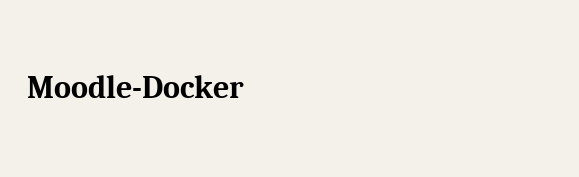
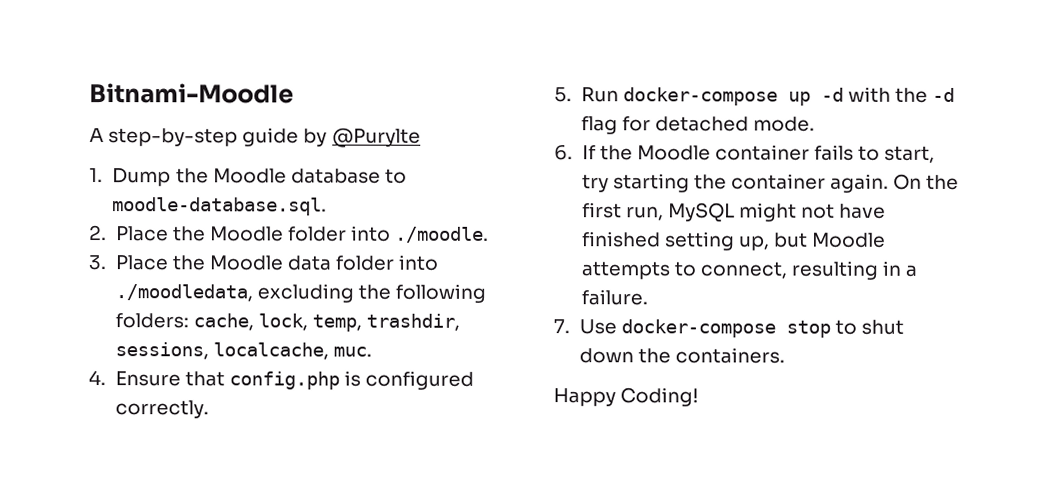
- Moodle-Docker
+ Bitnami-Moodle
+ A step-by-step guide by @Purylte
+ 1. Dump the Moodle database to moodle-database.sql.
+ 2. Place the Moodle folder into ./moodle.
+ 3. Place the Moodle data folder into ./moodledata, excluding the following folders: cache, lock, temp, trashdir, sessions, localcache, muc.
+ 4. Ensure that config.php is configured correctly.
+ 5. Run docker-compose up -d with the -d flag for detached mode.
+ 6. If the Moodle container fails to start, try starting the container again. On the first run, MySQL might not have finished setting up, but Moodle attempts to connect, resulting in a failure.
+ 7. Use docker-compose stop to shut down the containers.
+ Happy Coding!

